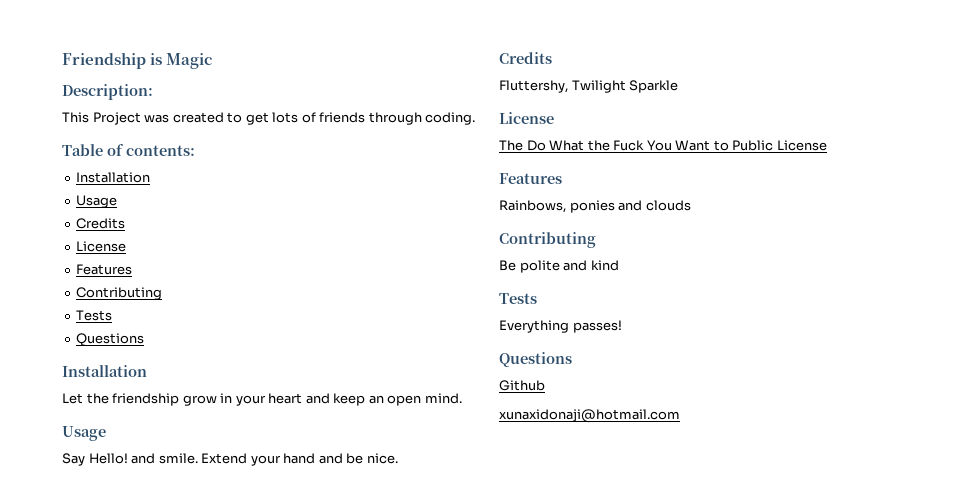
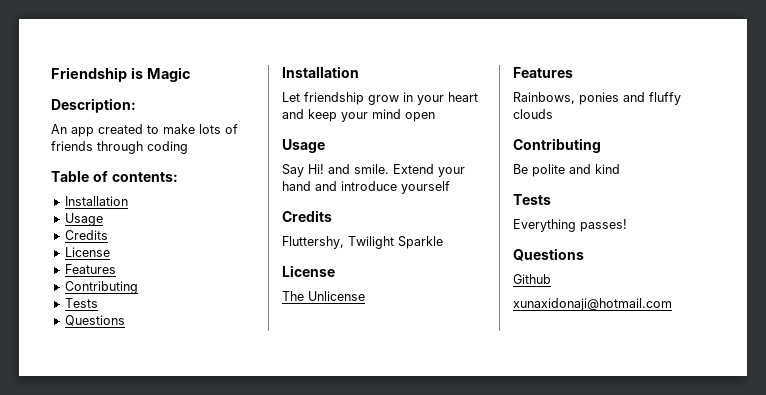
- This Project was created to get lots of friends through coding.
+ An app created to make lots of friends through coding
- Let the friendship grow in your heart and keep an open mind.
+ Let friendship grow in your heart and keep your mind open
- Say Hello! and smile.
+ Say Hi! and smile.
- Extend your hand and be nice.
+ Extend your hand and introduce yourself
- The Do What the Fuck You Want to Public License
+ The Unlicense
- Rainbows, ponies and clouds
+ Rainbows, ponies and fluffy clouds

